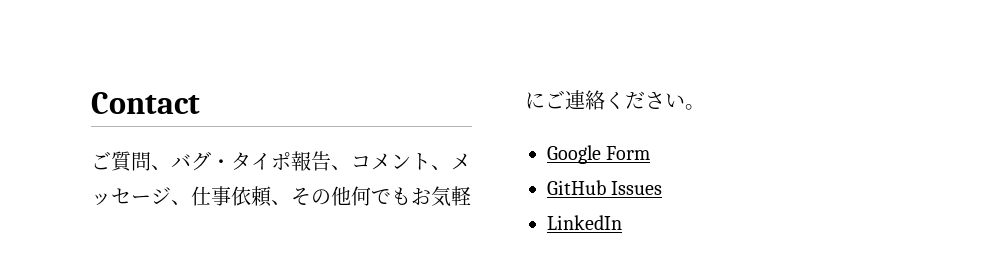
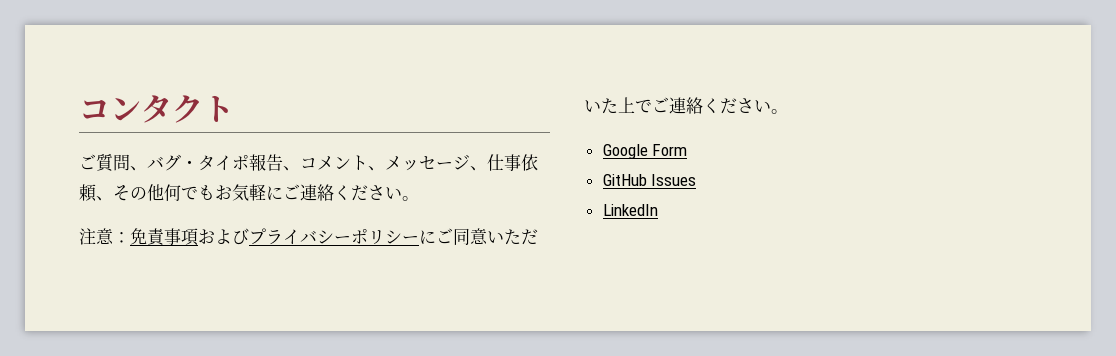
- Contact
+ コンタクト
+ 注意：免責事項およびプライバシーポリシーにご同意いただいた上でご連絡ください。

